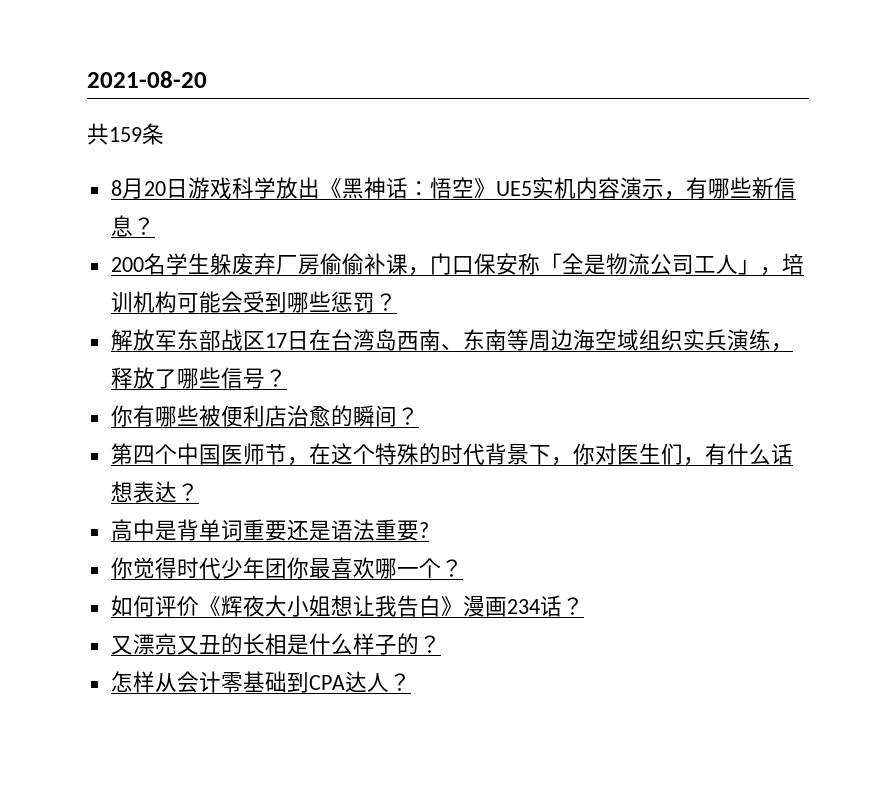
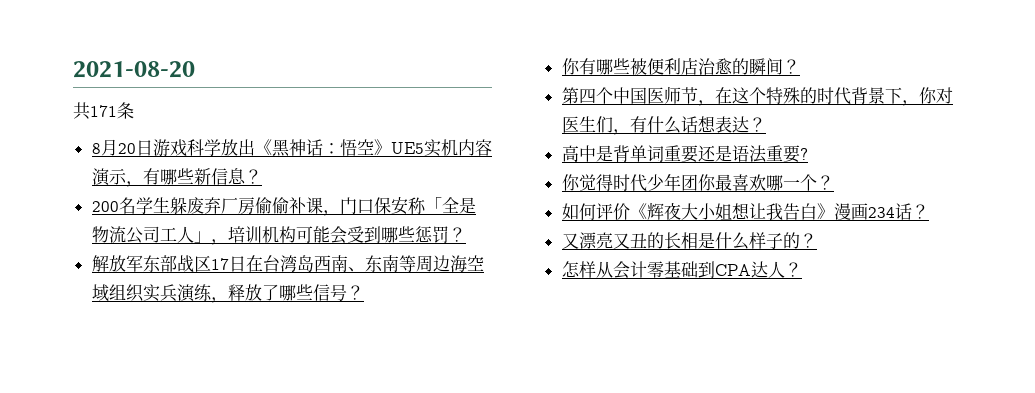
- 共159条
+ 共171条

